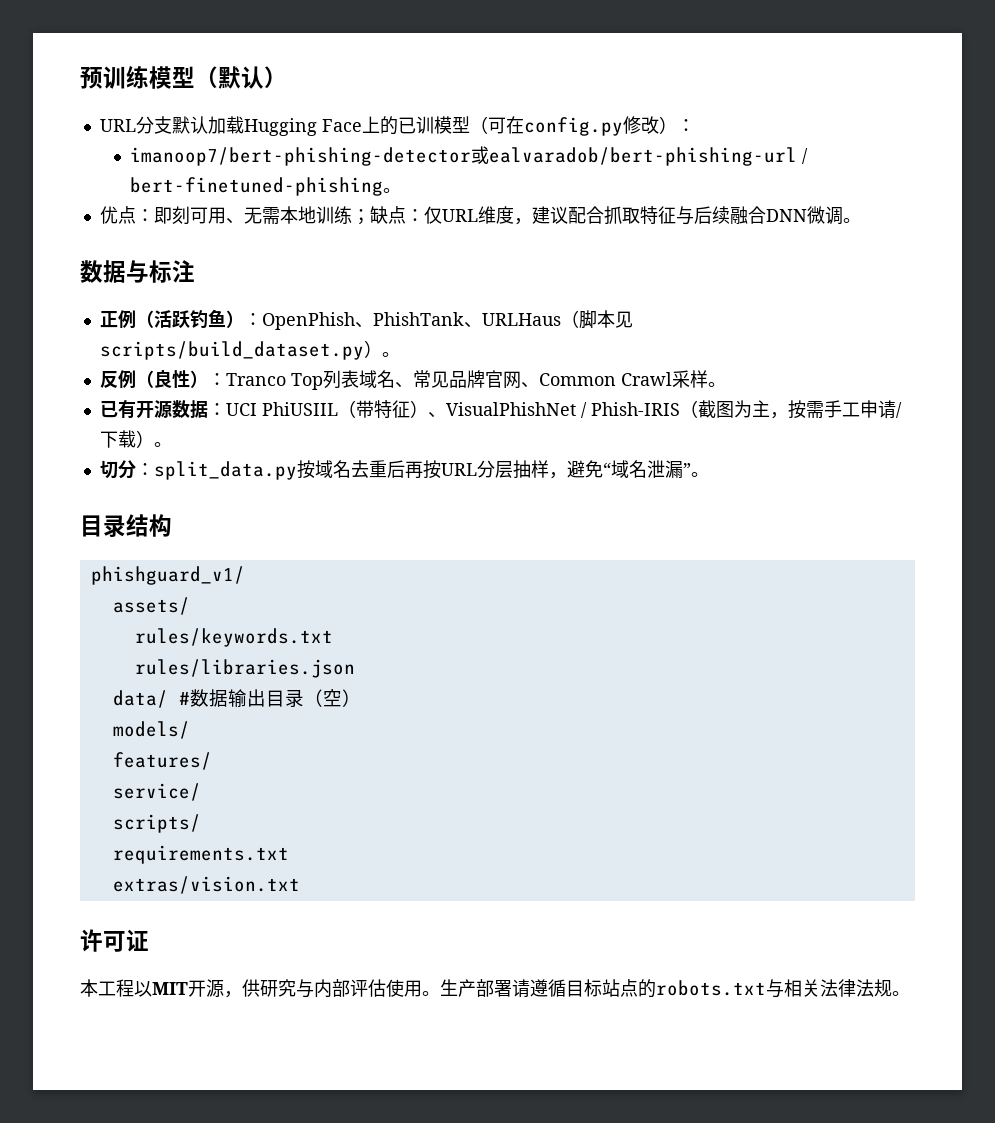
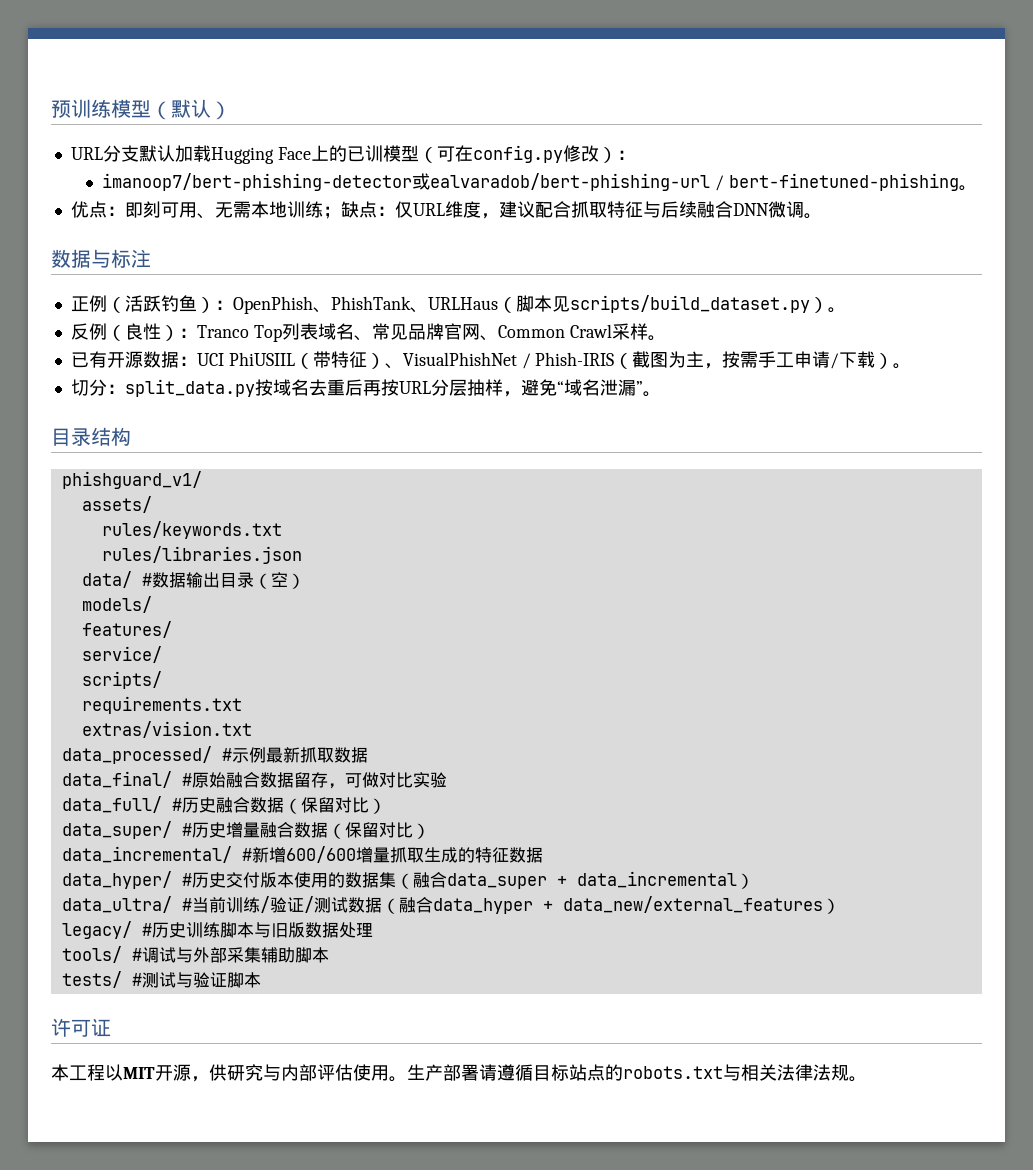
+ data_processed/ #示例最新抓取数据
+ data_final/ #原始融合数据留存，可做对比实验
+ data_full/ #历史融合数据（保留对比）
+ data_super/ #历史增量融合数据（保留对比）
+ data_incremental/ #新增600/600增量抓取生成的特征数据
+ data_hyper/ #历史交付版本使用的数据集（融合data_super + data_incremental）
+ data_ultra/ #当前训练/验证/测试数据（融合data_hyper + data_new/external_features）
+ legacy/ #历史训练脚本与旧版数据处理
+ tools/ #调试与外部采集辅助脚本
+ tests/ #测试与验证脚本

